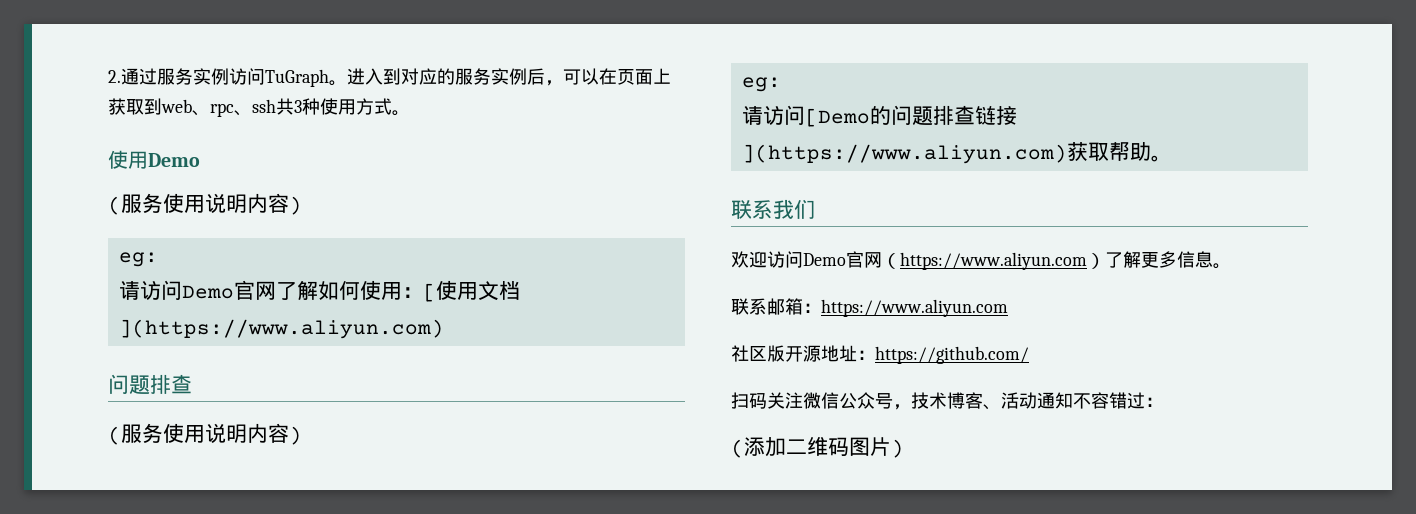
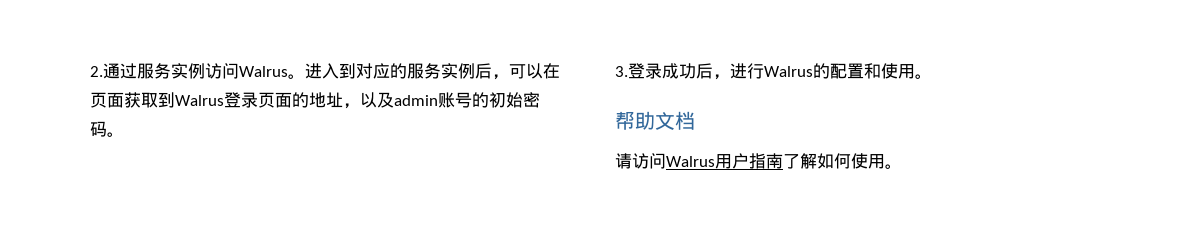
- 2.通过服务实例访问TuGraph。
+ 2.通过服务实例访问Walrus。
- 进入到对应的服务实例后，可以在页面上获取到web、rpc、ssh共3种使用方式。
- 使用Demo
- (服务使用说明内容)
- eg:
- 请访问Demo官网了解如何使用：[使用文档](https://www.aliyun.com)
- 问题排查
- (服务使用说明内容)
- eg:
- 请访问[Demo的问题排查链接](https://www.aliyun.com)获取帮助。
- 联系我们
- 欢迎访问Demo官网（https://www.aliyun.com）了解更多信息。
- 联系邮箱：https://www.aliyun.com
- 社区版开源地址：https://github.com/
- 扫码关注微信公众号，技术博客、活动通知不容错过：
- (添加二维码图片)
+ 进入到对应的服务实例后，可以在页面获取到Walrus登录页面的地址，以及admin账号的初始密码。
+ 3.登录成功后，进行Walrus的配置和使用。
+ 帮助文档
+ 请访问Walrus用户指南了解如何使用。

